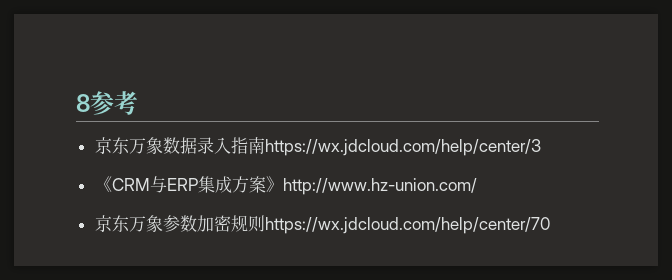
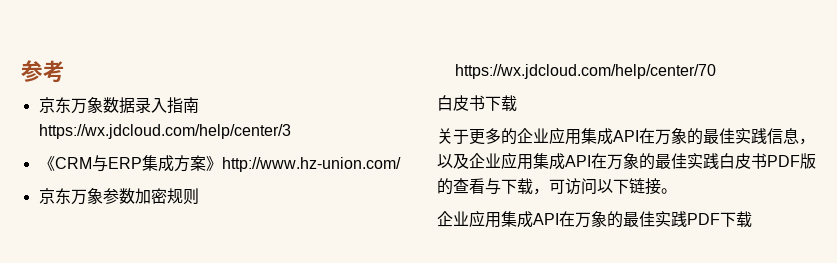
- 8参考
+ 参考
+ 白皮书下载
+ 关于更多的企业应用集成API在万象的最佳实践信息，以及企业应用集成API在万象的最佳实践白皮书PDF版的查看与下载，可访问以下链接。
+ 企业应用集成API在万象的最佳实践PDF下载

